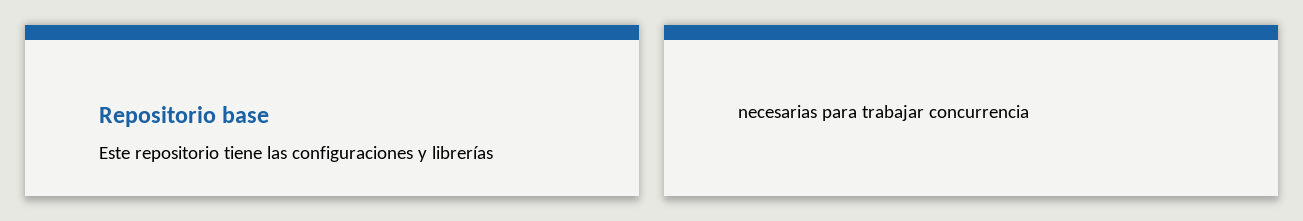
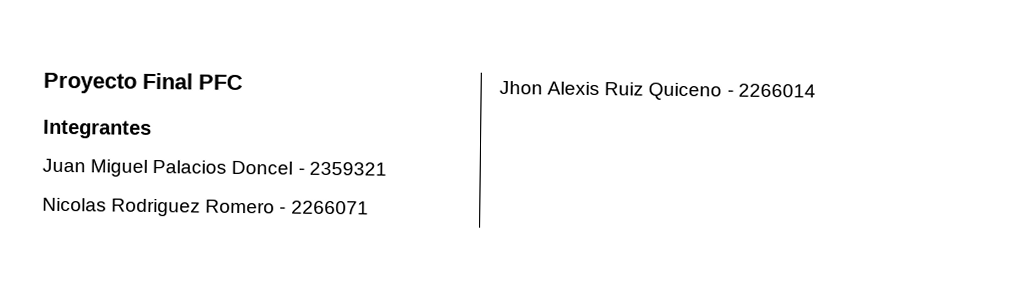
- Repositorio base
- Este repositorio tiene las configuraciones y librerías necesarias para trabajar concurrencia
+ Proyecto Final PFC
+ Integrantes
+ Juan Miguel Palacios Doncel - 2359321
+ Nicolas Rodriguez Romero - 2266071
+ Jhon Alexis Ruiz Quiceno - 2266014

